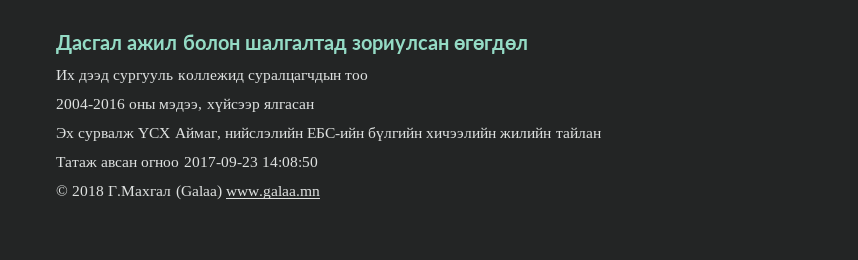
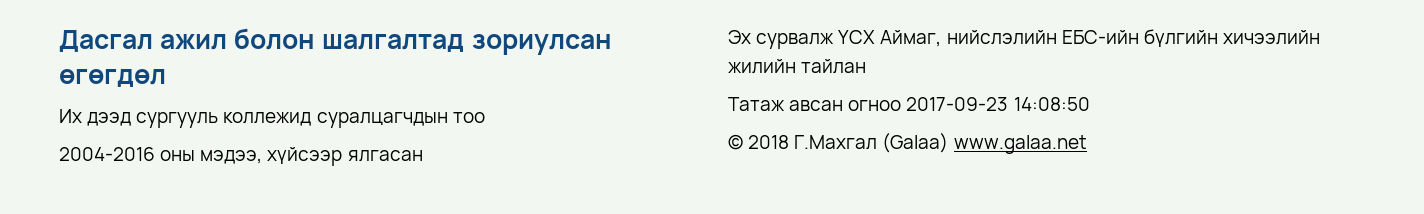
- © 2018 Г.Махгал (Galaa) www.galaa.mn
+ © 2018 Г.Махгал (Galaa) www.galaa.net

